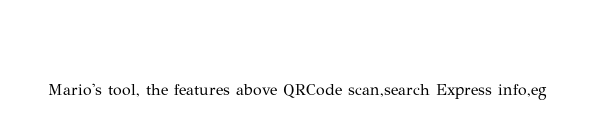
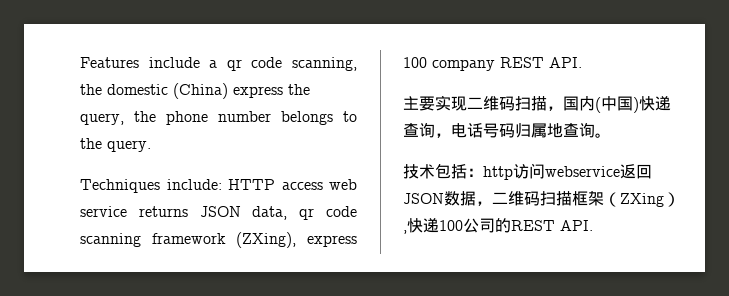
- Mario's tool, the features above QRCode scan,search Express info,eg
+ Features include a qr code scanning, the domestic (China) express the query, the phone number belongs to the query.
+ Techniques include: HTTP access web service returns JSON data, qr code scanning framework (ZXing), express 100 company REST API.
+ 主要实现二维码扫描，国内(中国)快递查询，电话号码归属地查询。
+ 技术包括：http访问webservice返回JSON数据，二维码扫描框架（ZXing）,快递100公司的REST API.

